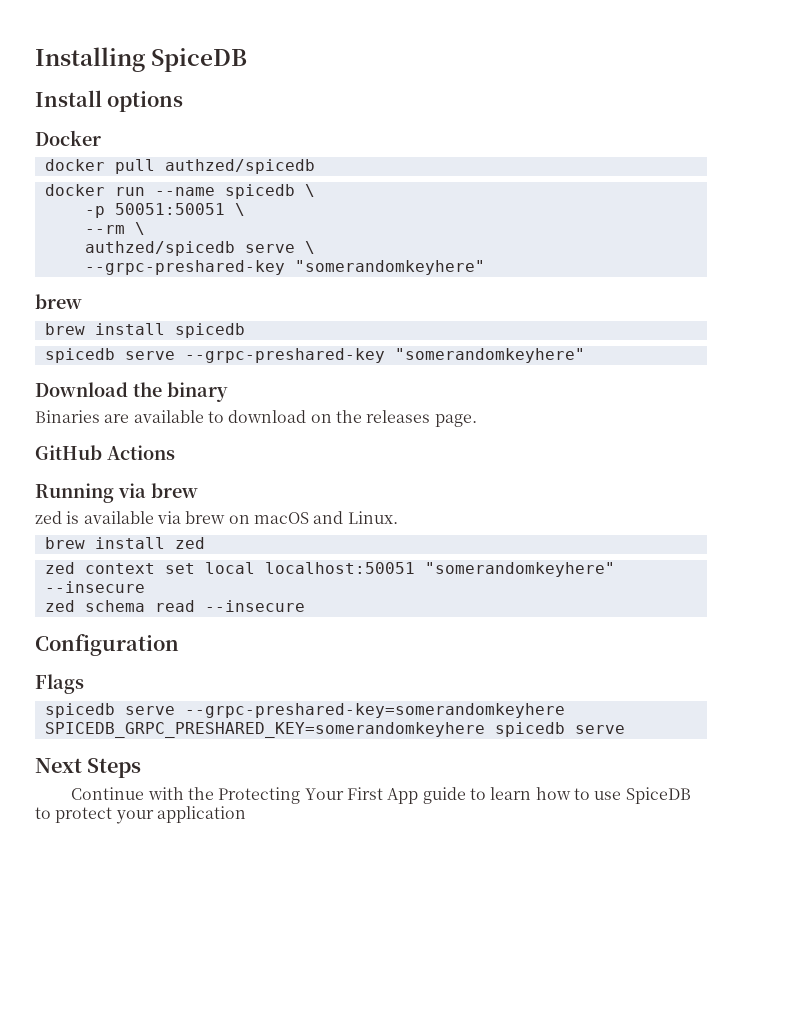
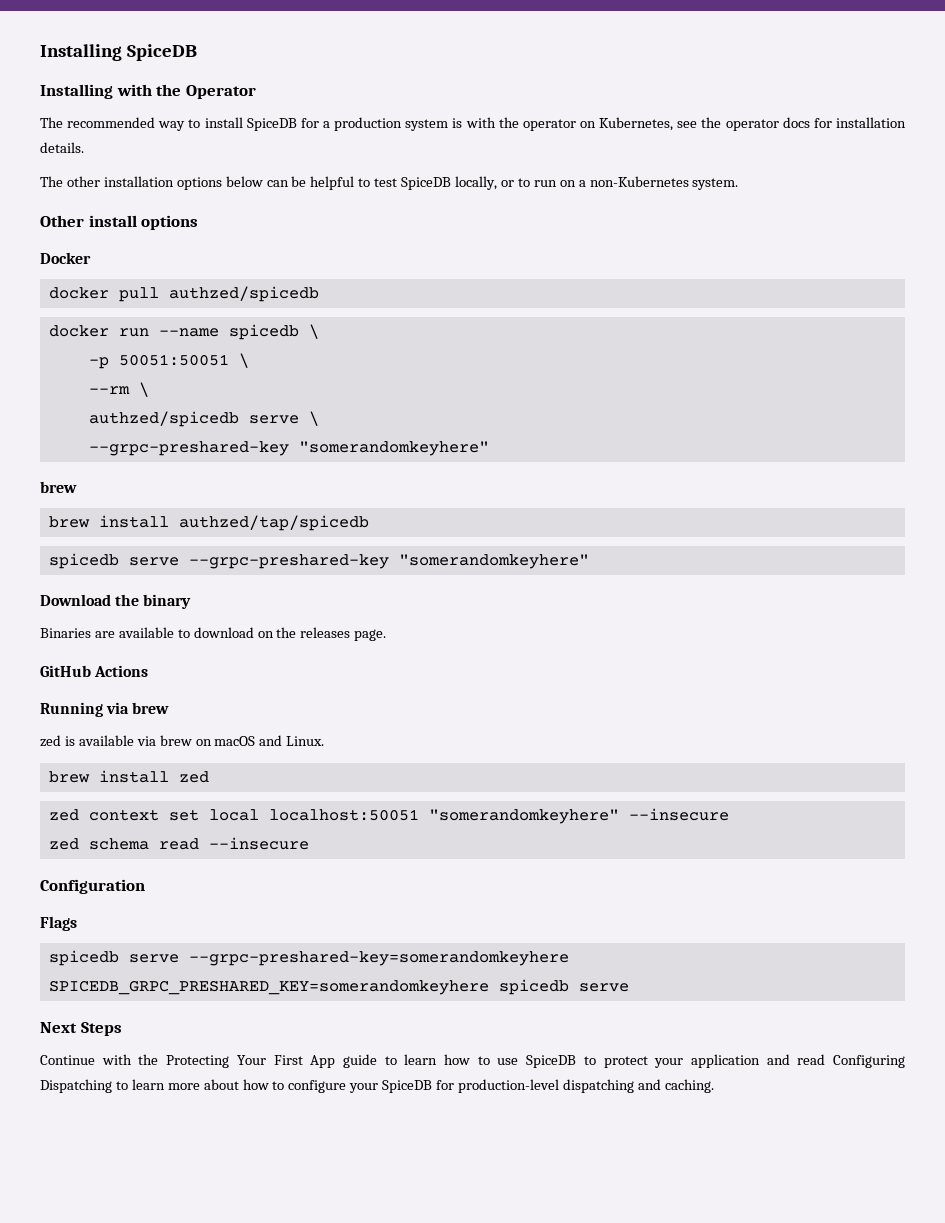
- Install options
+ Installing with the Operator
+ The recommended way to install SpiceDB for a production system is with the operator on Kubernetes, see the operator docs for installation details.
+ The other installation options below can be helpful to test SpiceDB locally, or to run on a non-Kubernetes system.
+ Other install options
- brew install spicedb
+ brew install authzed/tap/spicedb
- Continue with the Protecting Your First App guide to learn how to use SpiceDB to protect your application
+ Continue with the Protecting Your First App guide to learn how to use SpiceDB to protect your application and read Configuring Dispatching to learn more about how to configure your SpiceDB for production-level dispatching and caching.

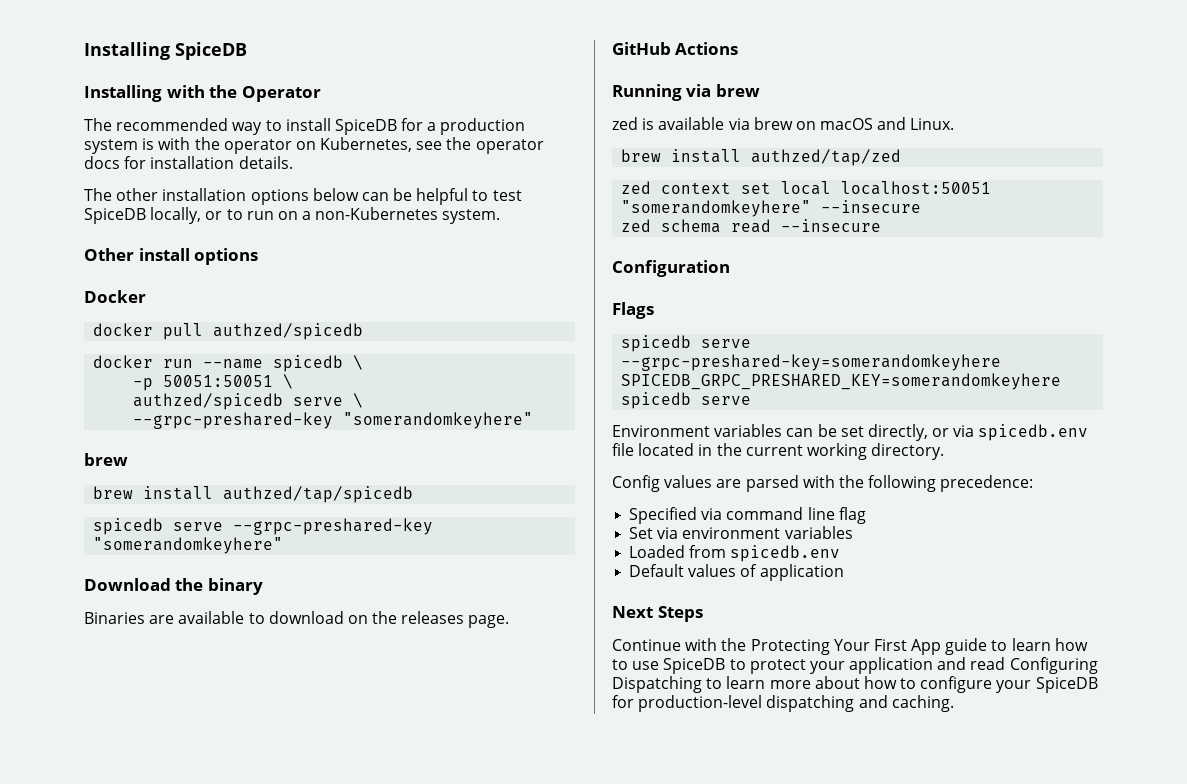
- --rm \
- brew install zed
+ brew install authzed/tap/zed
+ Environment variables can be set directly, or via spicedb.env file located in the current working directory.
+ Config values are parsed with the following precedence:
+ Specified via command line flag
+ Set via environment variables
+ Loaded from spicedb.env
+ Default values of application

